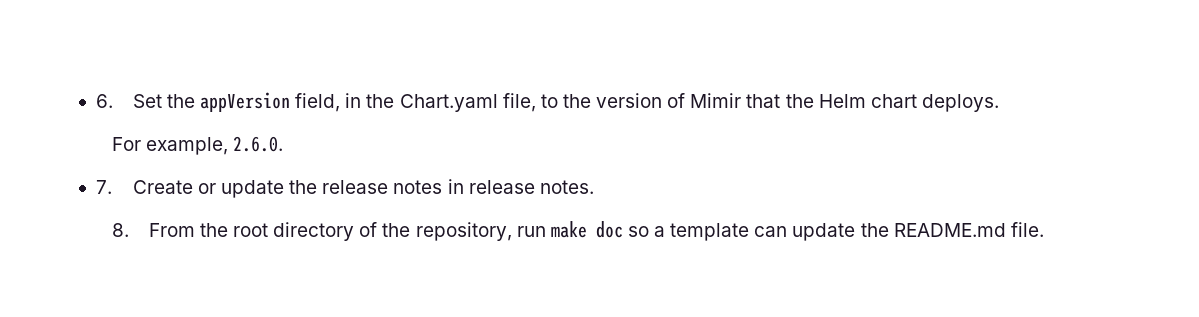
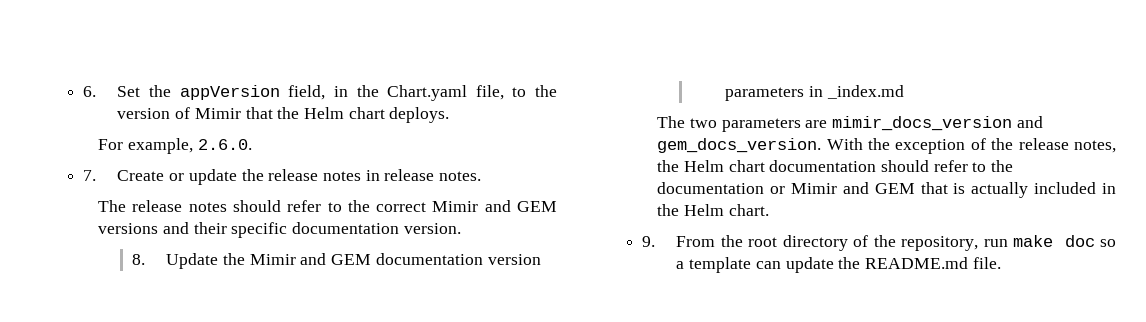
- 8. From the root directory of the repository, run make doc so a template can update the README.md file.
+ The release notes should refer to the correct Mimir and GEM versions and their specific documentation version.
+ 8. Update the Mimir and GEM documentation version parameters in _index.md
+ The two parameters are mimir_docs_version and gem_docs_version. With the exception of the release notes, the Helm chart documentation should refer to the documentation or Mimir and GEM that is actually included in the Helm chart.
+ 9. From the root directory of the repository, run make doc so a template can update the README.md file.

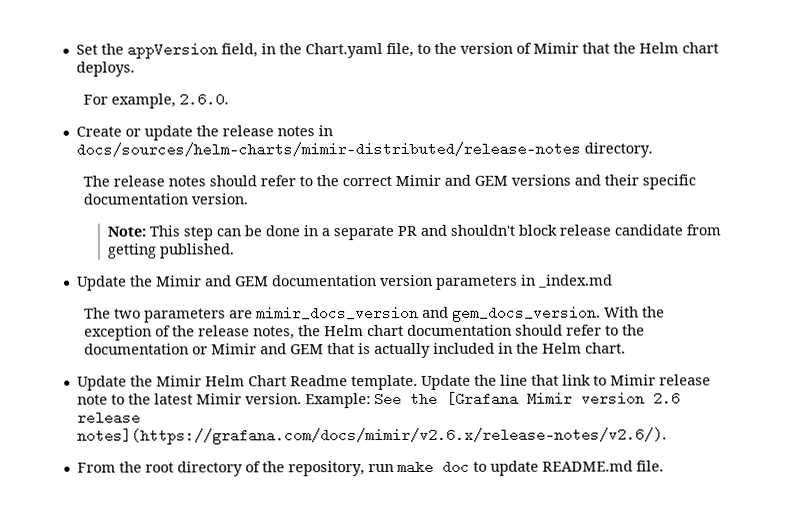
- 6. Set the appVersion field, in the Chart.yaml file, to the version of Mimir that the Helm chart deploys.
+ Set the appVersion field, in the Chart.yaml file, to the version of Mimir that the Helm chart deploys.
- 7. Create or update the release notes in release notes.
+ Create or update the release notes in docs/sources/helm-charts/mimir-distributed/release-notes directory.
- 8. Update the Mimir and GEM documentation version parameters in _index.md
+ Note: This step can be done in a separate PR and shouldn't block release candidate from getting published.
+ Update the Mimir and GEM documentation version parameters in _index.md
- 9. From the root directory of the repository, run make doc so a template can update the README.md file.
+ Update the Mimir Helm Chart Readme template. Update the line that link to Mimir release note to the latest Mimir version. Example: See the [Grafana Mimir version 2.6 release notes](https://grafana.com/docs/mimir/v2.6.x/release-notes/v2.6/).
+ From the root directory of the repository, run make doc to update README.md file.

